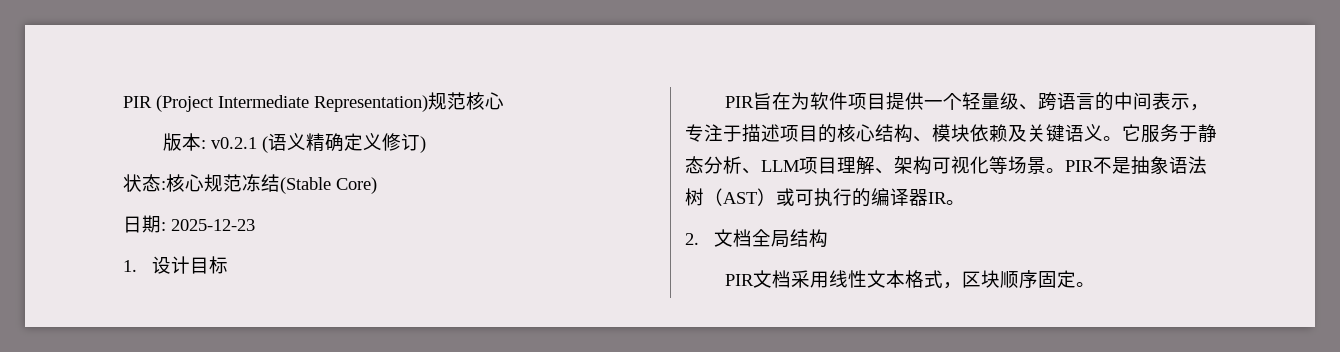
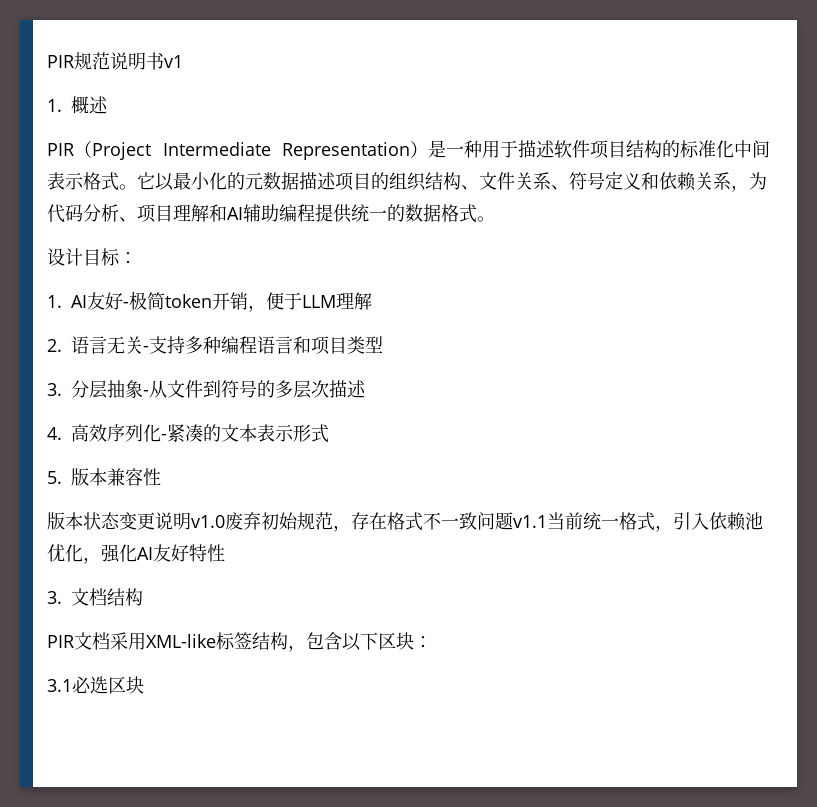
- PIR (Project Intermediate Representation)规范核心
- 版本: v0.2.1 (语义精确定义修订)
- 状态:核心规范冻结(Stable Core)
- 日期: 2025-12-23
- 1.设计目标
- PIR旨在为软件项目提供一个轻量级、跨语言的中间表示，专注于描述项目的核心结构、模块依赖及关键语义。它服务于静态分析、LLM项目理解、架构可视化等场景。PIR不是抽象语法树（AST）或可执行的编译器IR。
- 2.文档全局结构
- PIR文档采用线性文本格式，区块顺序固定。
+ PIR规范说明书v1
+ 1.概述
+ PIR（Project Intermediate Representation）是一种用于描述软件项目结构的标准化中间表示格式。它以最小化的元数据描述项目的组织结构、文件关系、符号定义和依赖关系，为代码分析、项目理解和AI辅助编程提供统一的数据格式。
+ 设计目标：
+ 1. AI友好-极简token开销，便于LLM理解
+ 2.语言无关-支持多种编程语言和项目类型
+ 3.分层抽象-从文件到符号的多层次描述
+ 4.高效序列化-紧凑的文本表示形式
+ 5.版本兼容性
+ 版本状态变更说明v1.0废弃初始规范，存在格式不一致问题v1.1当前统一格式，引入依赖池优化，强化AI友好特性
+ 3.文档结构
+ PIR文档采用XML-like标签结构，包含以下区块：
+ 3.1必选区块

